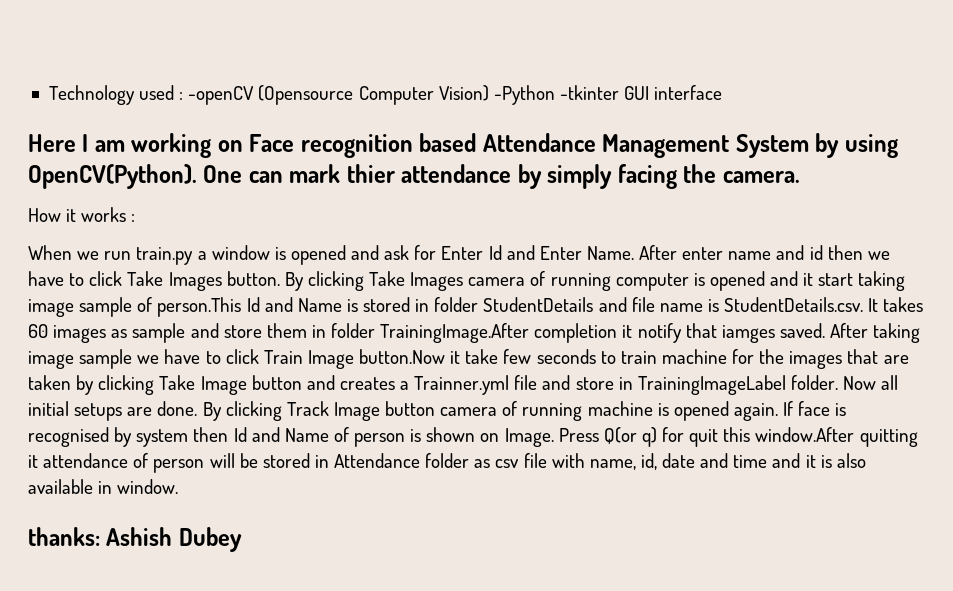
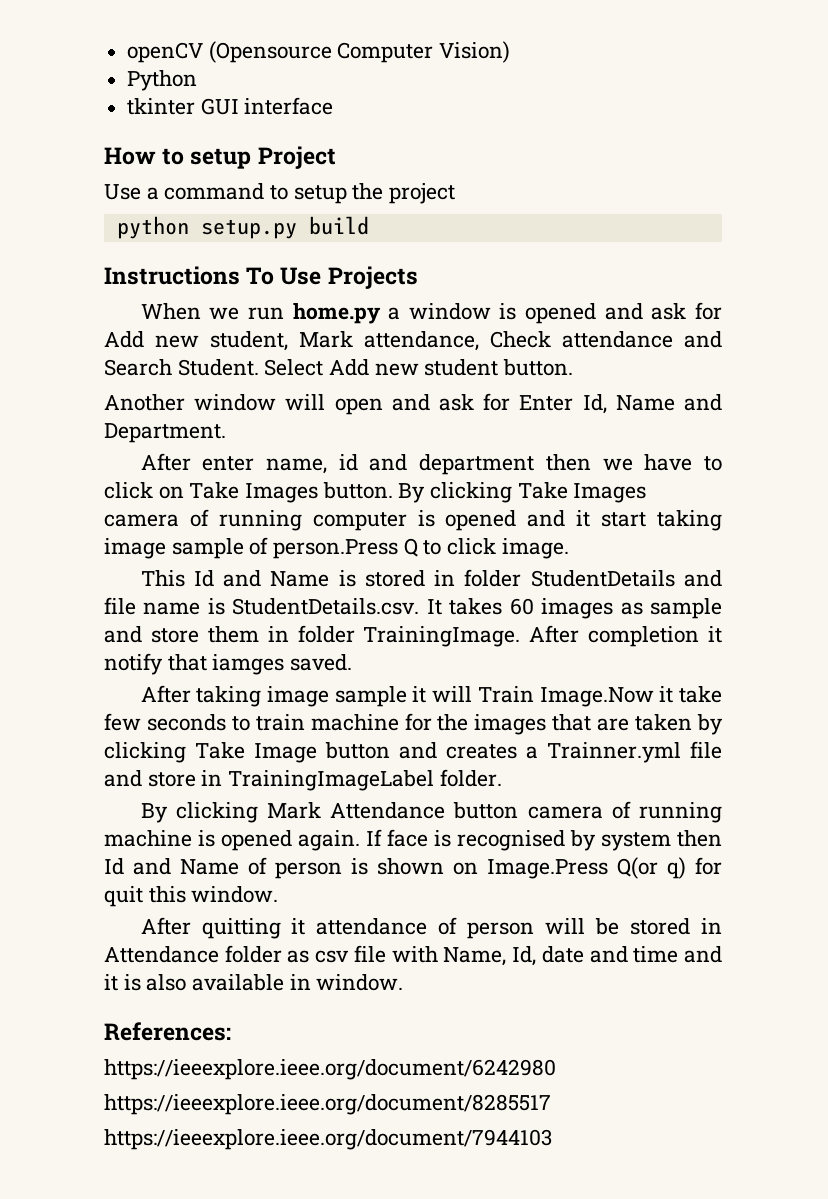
- Technology used : -openCV (Opensource Computer Vision) -Python -tkinter GUI interface
+ openCV (Opensource Computer Vision)
+ Python
+ tkinter GUI interface
- Here I am working on Face recognition based Attendance Management System by using OpenCV(Python). One can mark thier attendance by simply facing the camera.
- How it works :
+ How to setup Project
+ Use a command to setup the project
+ python setup.py build
+ Instructions To Use Projects
- When we run train.py a window is opened and ask for Enter Id and Enter Name. After enter name and id then we have to click Take Images button.
+ When we run home.py a window is opened and ask for Add new student, Mark attendance, Check attendance and Search Student. Select Add new student button.
+ Another window will open and ask for Enter Id, Name and Department.
+ After enter name, id and department then we have to click on Take Images button.
- By clicking Take Images camera of running computer is opened and it start taking image sample of person.This Id and Name is stored in folder StudentDetails and file name is StudentDetails.csv. It takes 60 images as sample and store them in folder TrainingImage.After completion it notify that iamges saved. After taking image sample we have to click Train Image button.Now it take few seconds to train machine for the images that are taken by clicking Take Image button and creates a Trainner.yml file and store in TrainingImageLabel folder. Now all initial setups are done. By clicking Track Image button camera of running machine is opened again.
+ By clicking Take Images camera of running computer is opened and it start taking image sample of person.Press Q to click image.
+ This Id and Name is stored in folder StudentDetails and file name is StudentDetails.csv. It takes 60 images as sample and store them in folder TrainingImage. After completion it notify that iamges saved.
+ After taking image sample it will Train Image.Now it take few seconds to train machine for the images that are taken by clicking Take Image button and creates a Trainner.yml file and store in TrainingImageLabel folder.
+ By clicking Mark Attendance button camera of running machine is opened again.
- If face is recognised by system then Id and Name of person is shown on Image. Press Q(or q) for quit this window.After quitting it attendance of person will be stored in Attendance folder as csv file with name, id, date and time and it is also available in window.
+ If face is recognised by system then Id and Name of person is shown on Image.Press Q(or q) for quit this window.
+ After quitting it attendance of person will be stored in Attendance folder as csv file with Name, Id, date and time and it is also available in window.
- thanks: Ashish Dubey
+ References:
+ https://ieeexplore.ieee.org/document/6242980
+ https://ieeexplore.ieee.org/document/8285517
+ https://ieeexplore.ieee.org/document/7944103

